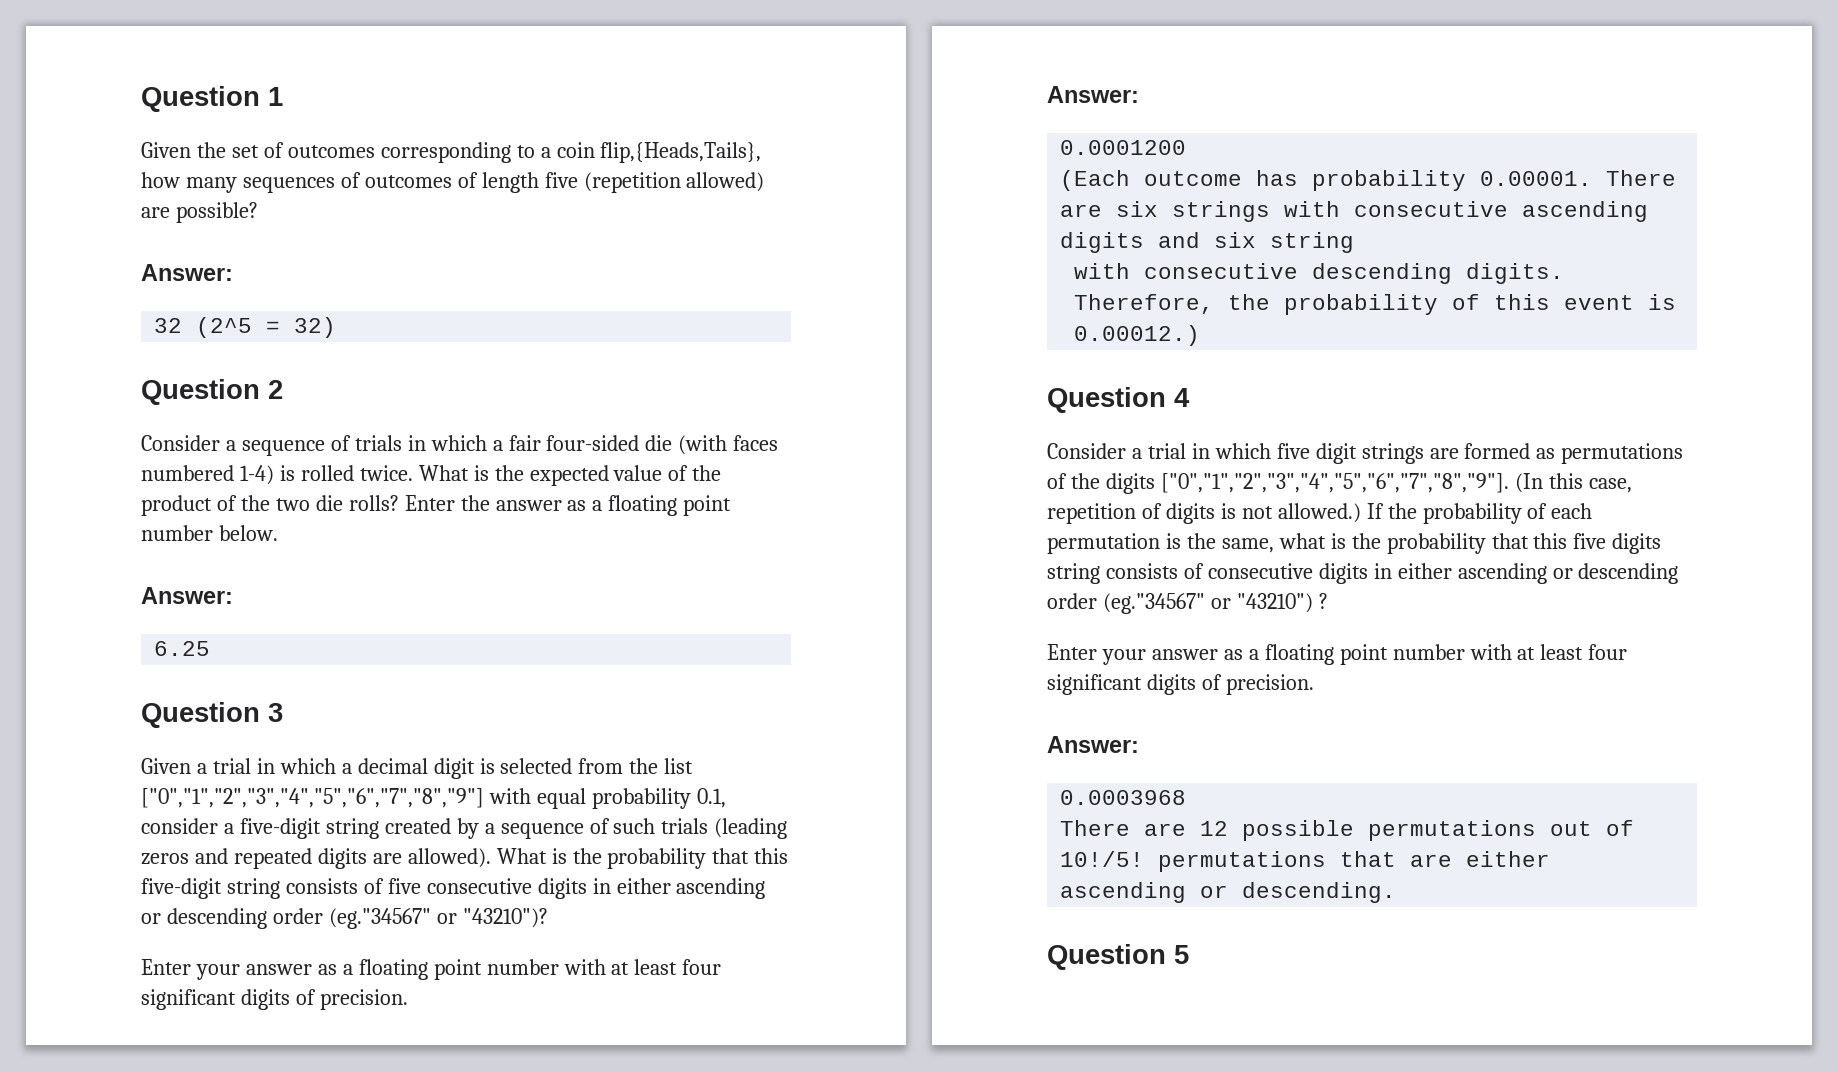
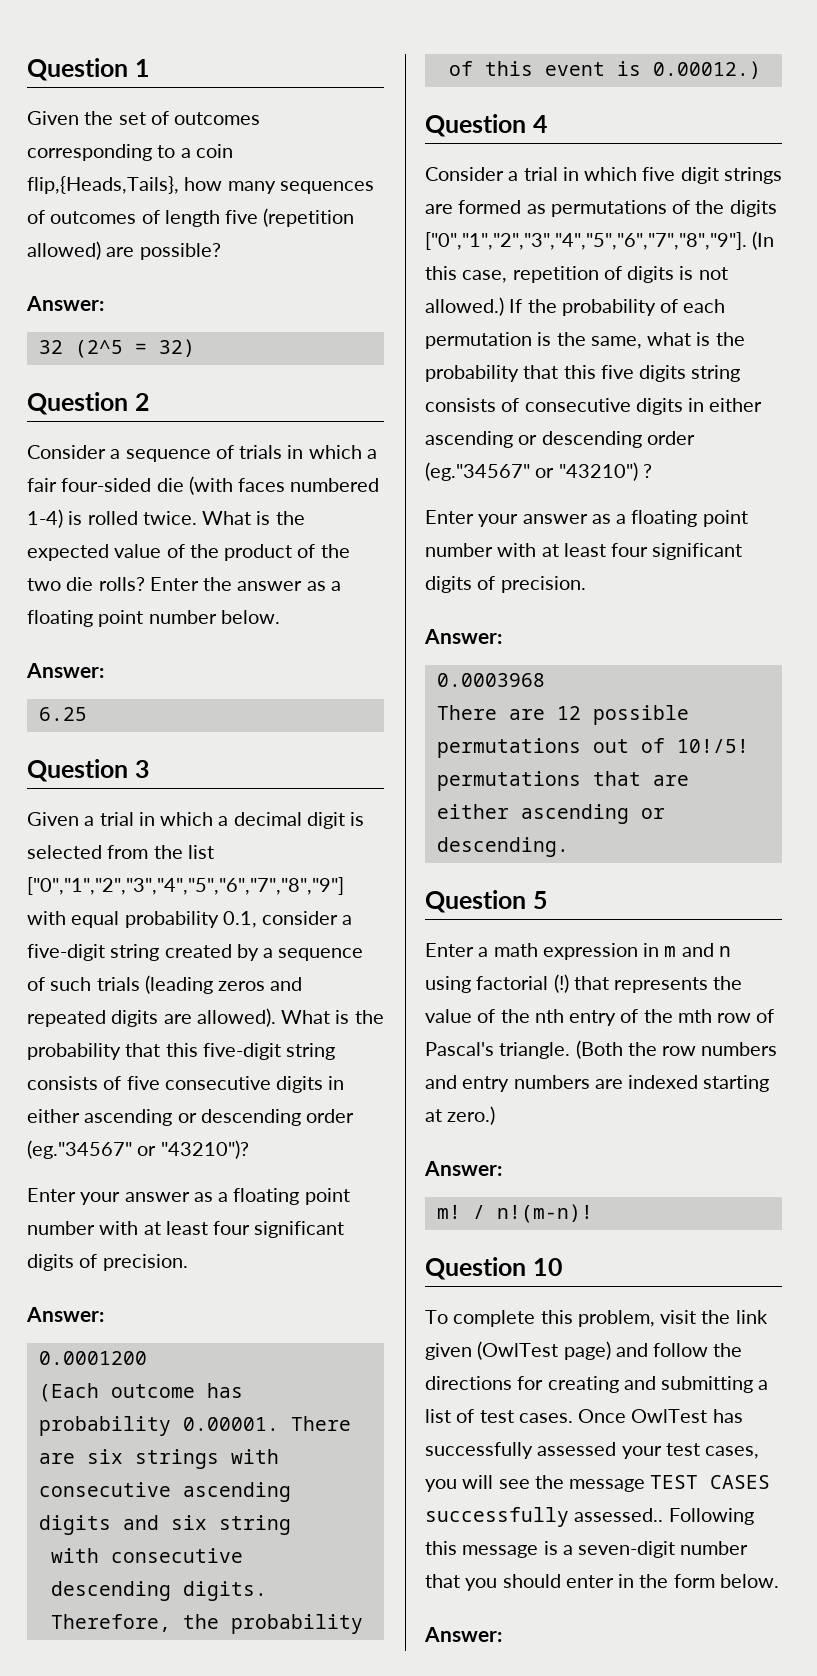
+ Enter a math expression in m and n using factorial (!) that represents the value of the nth entry of the mth row of Pascal's triangle. (Both the row numbers and entry numbers are indexed starting at zero.)
+ Answer:
+ m! / n!(m-n)!
+ Question 10
+ To complete this problem, visit the link given (OwlTest page) and follow the directions for creating and submitting a list of test cases. Once OwlTest has successfully assessed your test cases, you will see the message TEST CASES successfully assessed.. Following this message is a seven-digit number that you should enter in the form below.
+ Answer:

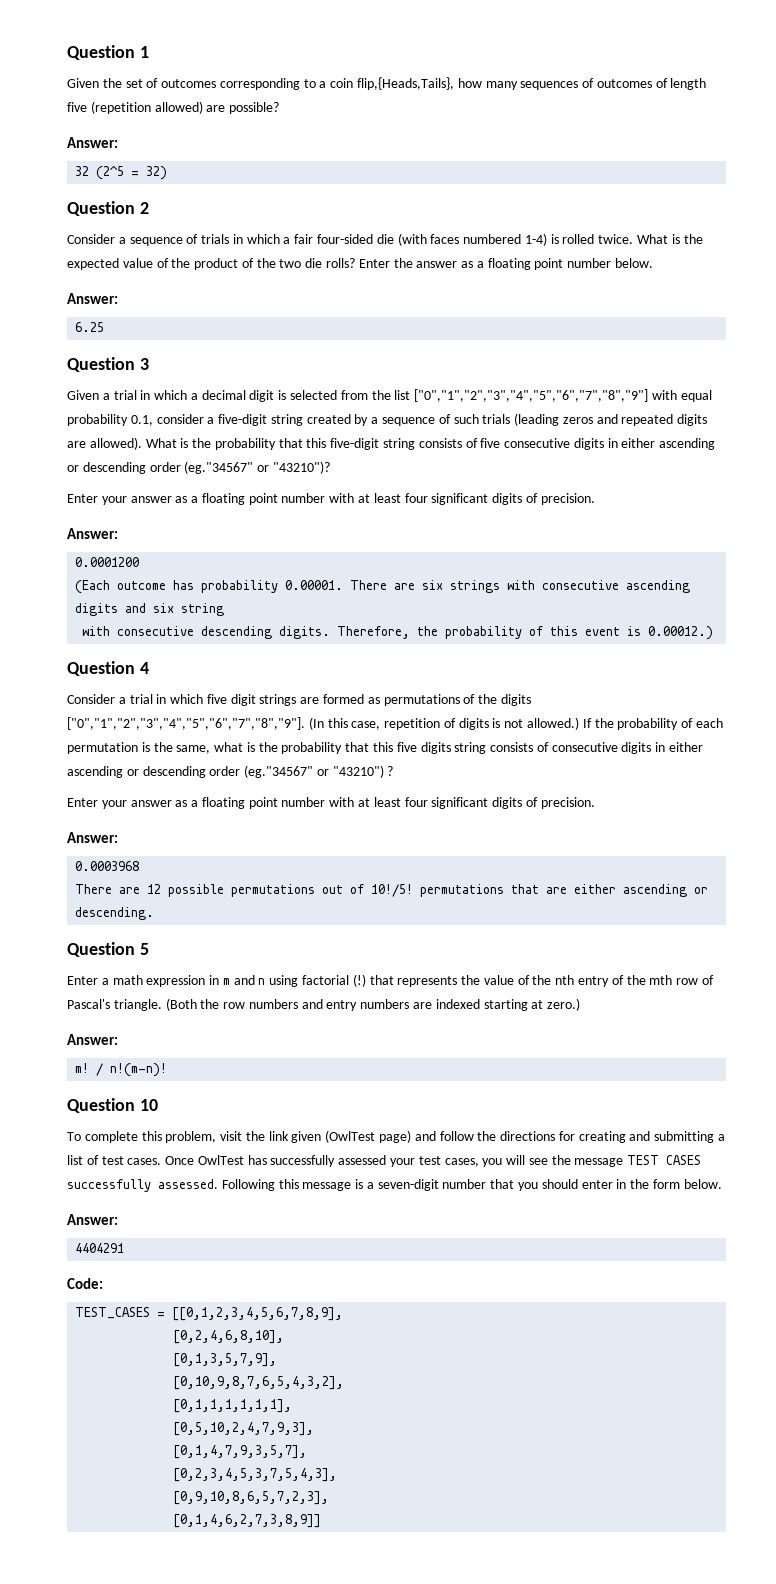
- Once OwlTest has successfully assessed your test cases, you will see the message TEST CASES successfully assessed..
+ Once OwlTest has successfully assessed your test cases, you will see the message TEST CASES successfully assessed.
+ 4404291
+ Code:
+ TEST_CASES = [[0,1,2,3,4,5,6,7,8,9],
+ [0,2,4,6,8,10],
+ [0,1,3,5,7,9],
+ [0,10,9,8,7,6,5,4,3,2],
+ [0,1,1,1,1,1,1],
+ [0,5,10,2,4,7,9,3],
+ [0,1,4,7,9,3,5,7],
+ [0,2,3,4,5,3,7,5,4,3],
+ [0,9,10,8,6,5,7,2,3],
+ [0,1,4,6,2,7,3,8,9]]

